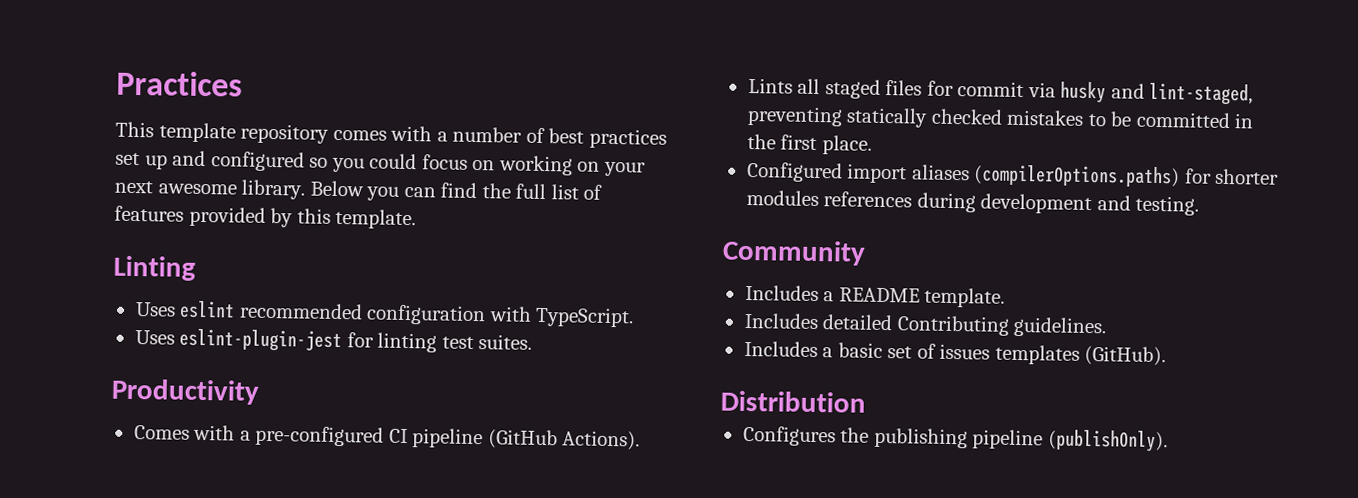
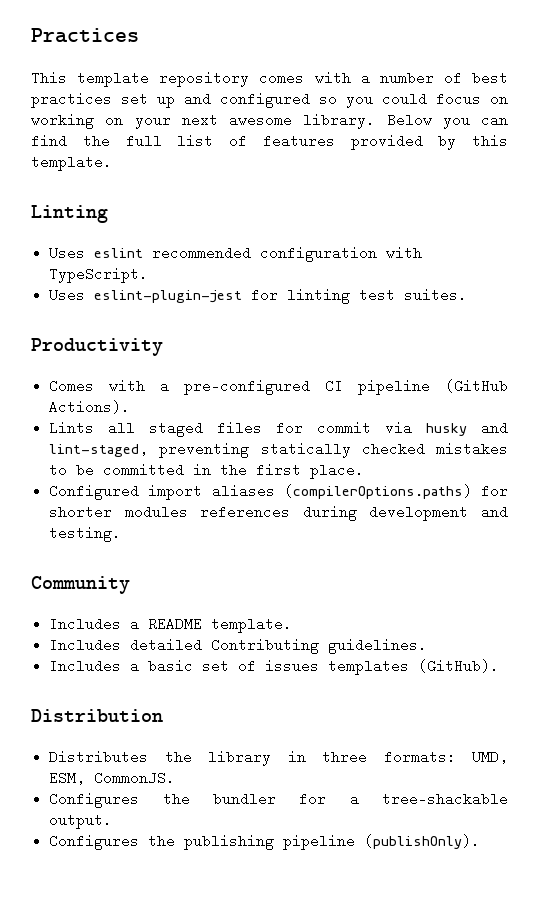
+ Distributes the library in three formats: UMD, ESM, CommonJS.
+ Configures the bundler for a tree-shackable output.

